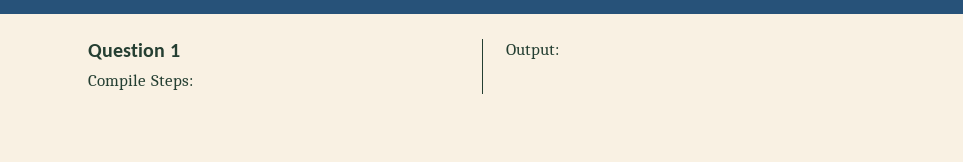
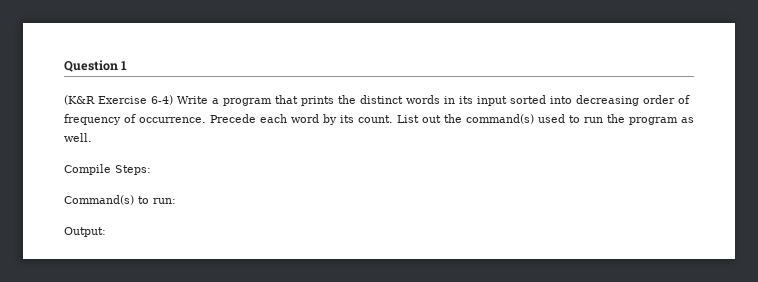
+ (K&R Exercise 6-4) Write a program that prints the distinct words in its input sorted into decreasing order of frequency of occurrence. Precede each word by its count. List out the command(s) used to run the program as well.
+ Command(s) to run:

